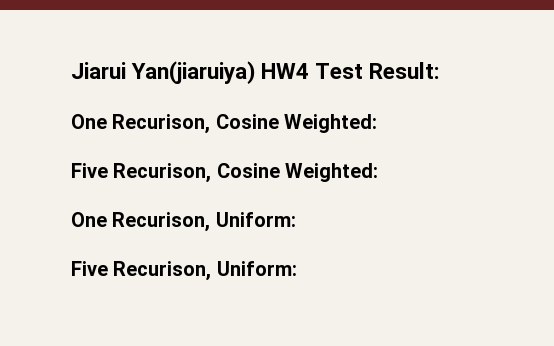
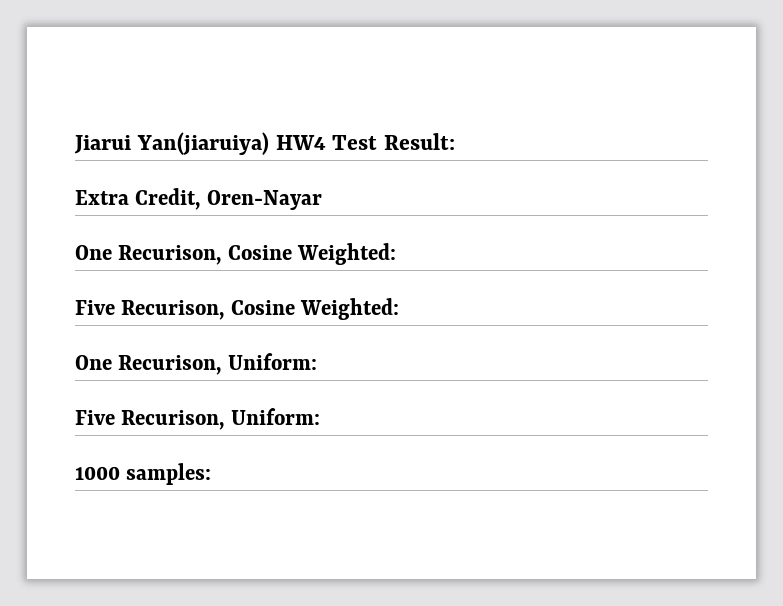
+ Extra Credit, Oren-Nayar
+ 1000 samples:

